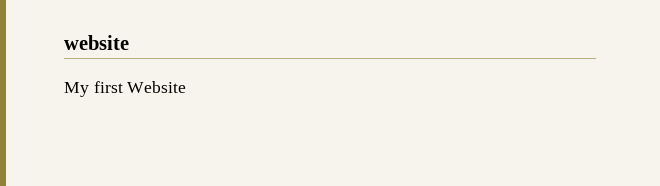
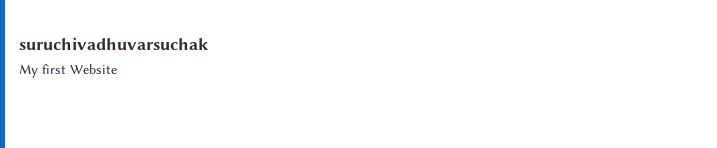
- website
+ suruchivadhuvarsuchak

